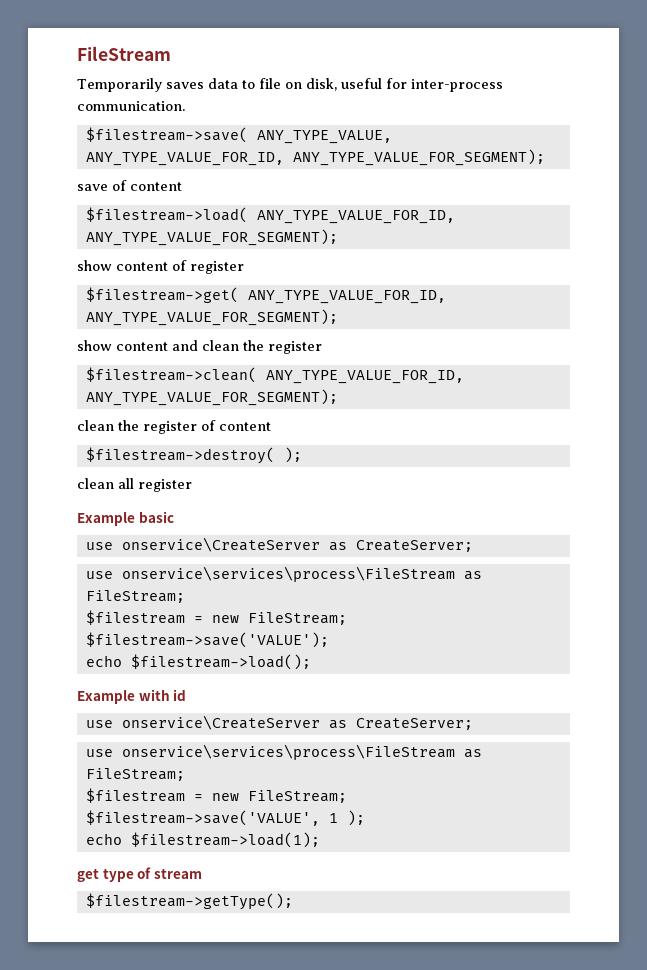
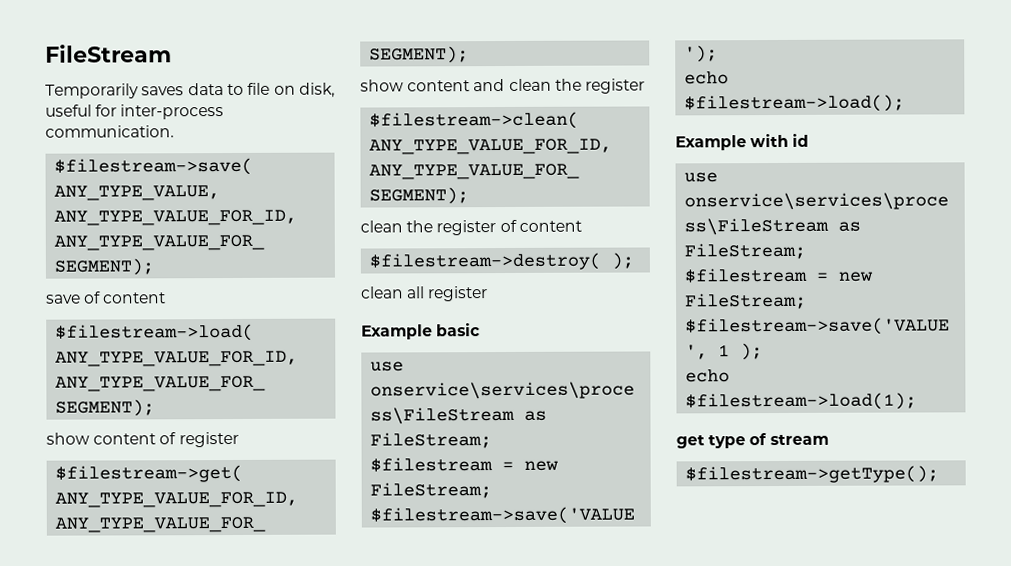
  Example basic
- use onservice\CreateServer as CreateServer;
  Example with id
- use onservice\CreateServer as CreateServer;

